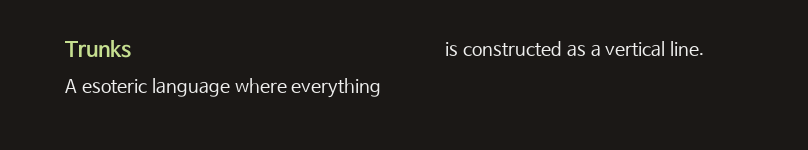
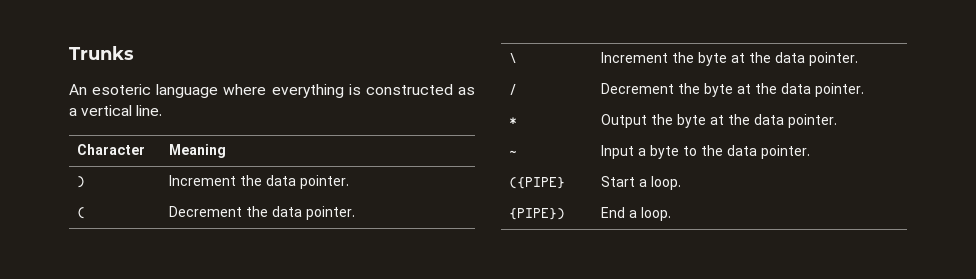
- A esoteric language where everything is constructed as a vertical line.
+ An esoteric language where everything is constructed as a vertical line.
+ Character | Meaning
+ ) | Increment the data pointer.
+ ( | Decrement the data pointer.
+ \ | Increment the byte at the data pointer.
+ / | Decrement the byte at the data pointer.
+ * | Output the byte at the data pointer.
+ ~ | Input a byte to the data pointer.
+ ({PIPE} | Start a loop.
+ {PIPE}) | End a loop.

